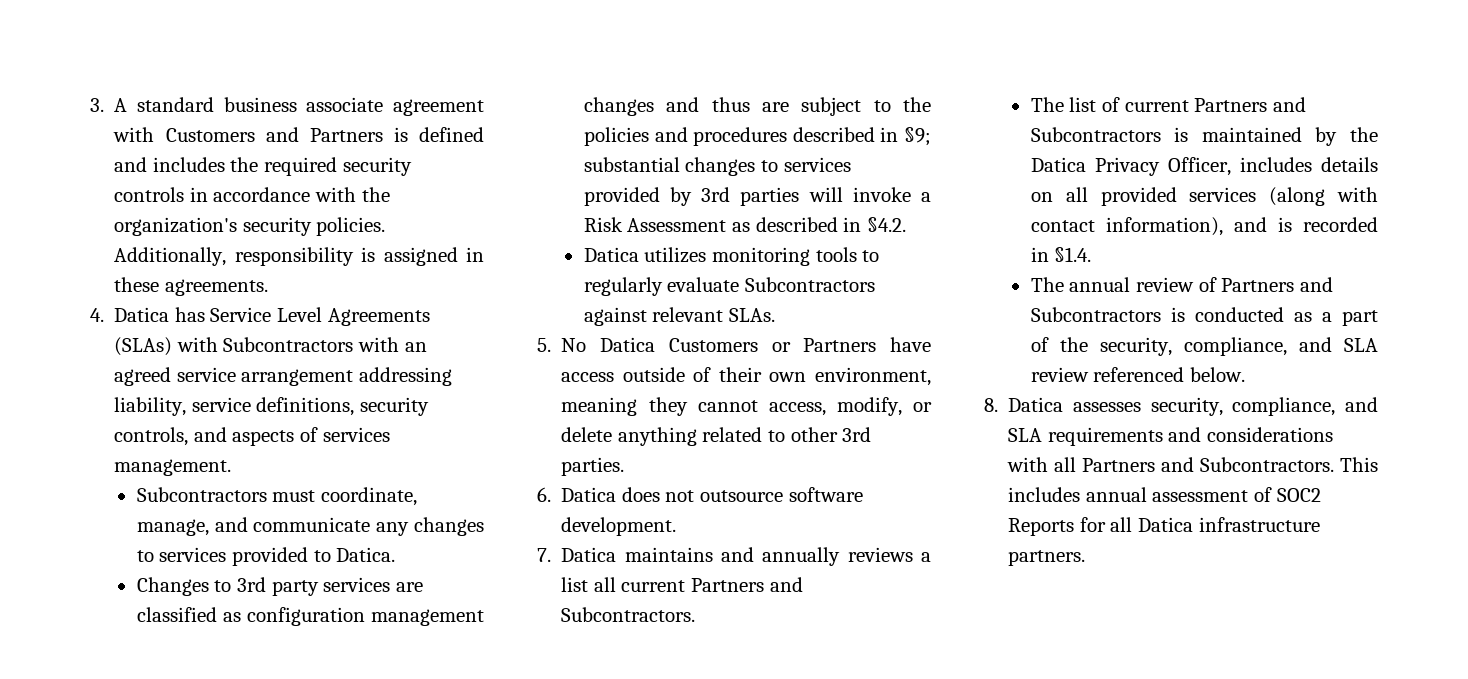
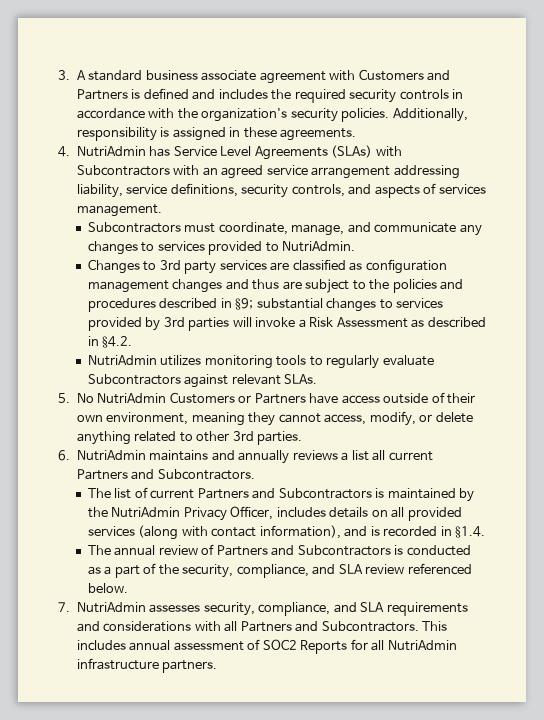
- 4. Datica has Service Level Agreements (SLAs) with Subcontractors with an agreed service arrangement addressing liability, service definitions, security controls, and aspects of services management.
+ 4. NutriAdmin has Service Level Agreements (SLAs) with Subcontractors with an agreed service arrangement addressing liability, service definitions, security controls, and aspects of services management.
- Subcontractors must coordinate, manage, and communicate any changes to services provided to Datica.
+ Subcontractors must coordinate, manage, and communicate any changes to services provided to NutriAdmin.
- Datica utilizes monitoring tools to regularly evaluate Subcontractors against relevant SLAs.
+ NutriAdmin utilizes monitoring tools to regularly evaluate Subcontractors against relevant SLAs.
- 5. No Datica Customers or Partners have access outside of their own environment, meaning they cannot access, modify, or delete anything related to other 3rd parties.
+ 5. No NutriAdmin Customers or Partners have access outside of their own environment, meaning they cannot access, modify, or delete anything related to other 3rd parties.
- 6. Datica does not outsource software development.
- 7. Datica maintains and annually reviews a list all current Partners and Subcontractors.
+ 6. NutriAdmin maintains and annually reviews a list all current Partners and Subcontractors.
- The list of current Partners and Subcontractors is maintained by the Datica Privacy Officer, includes details on all provided services (along with contact information), and is recorded in §1.4.
+ The list of current Partners and Subcontractors is maintained by the NutriAdmin Privacy Officer, includes details on all provided services (along with contact information), and is recorded in §1.4.
- 8. Datica assesses security, compliance, and SLA requirements and considerations with all Partners and Subcontractors.
+ 7. NutriAdmin assesses security, compliance, and SLA requirements and considerations with all Partners and Subcontractors.
- This includes annual assessment of SOC2 Reports for all Datica infrastructure partners.
+ This includes annual assessment of SOC2 Reports for all NutriAdmin infrastructure partners.

